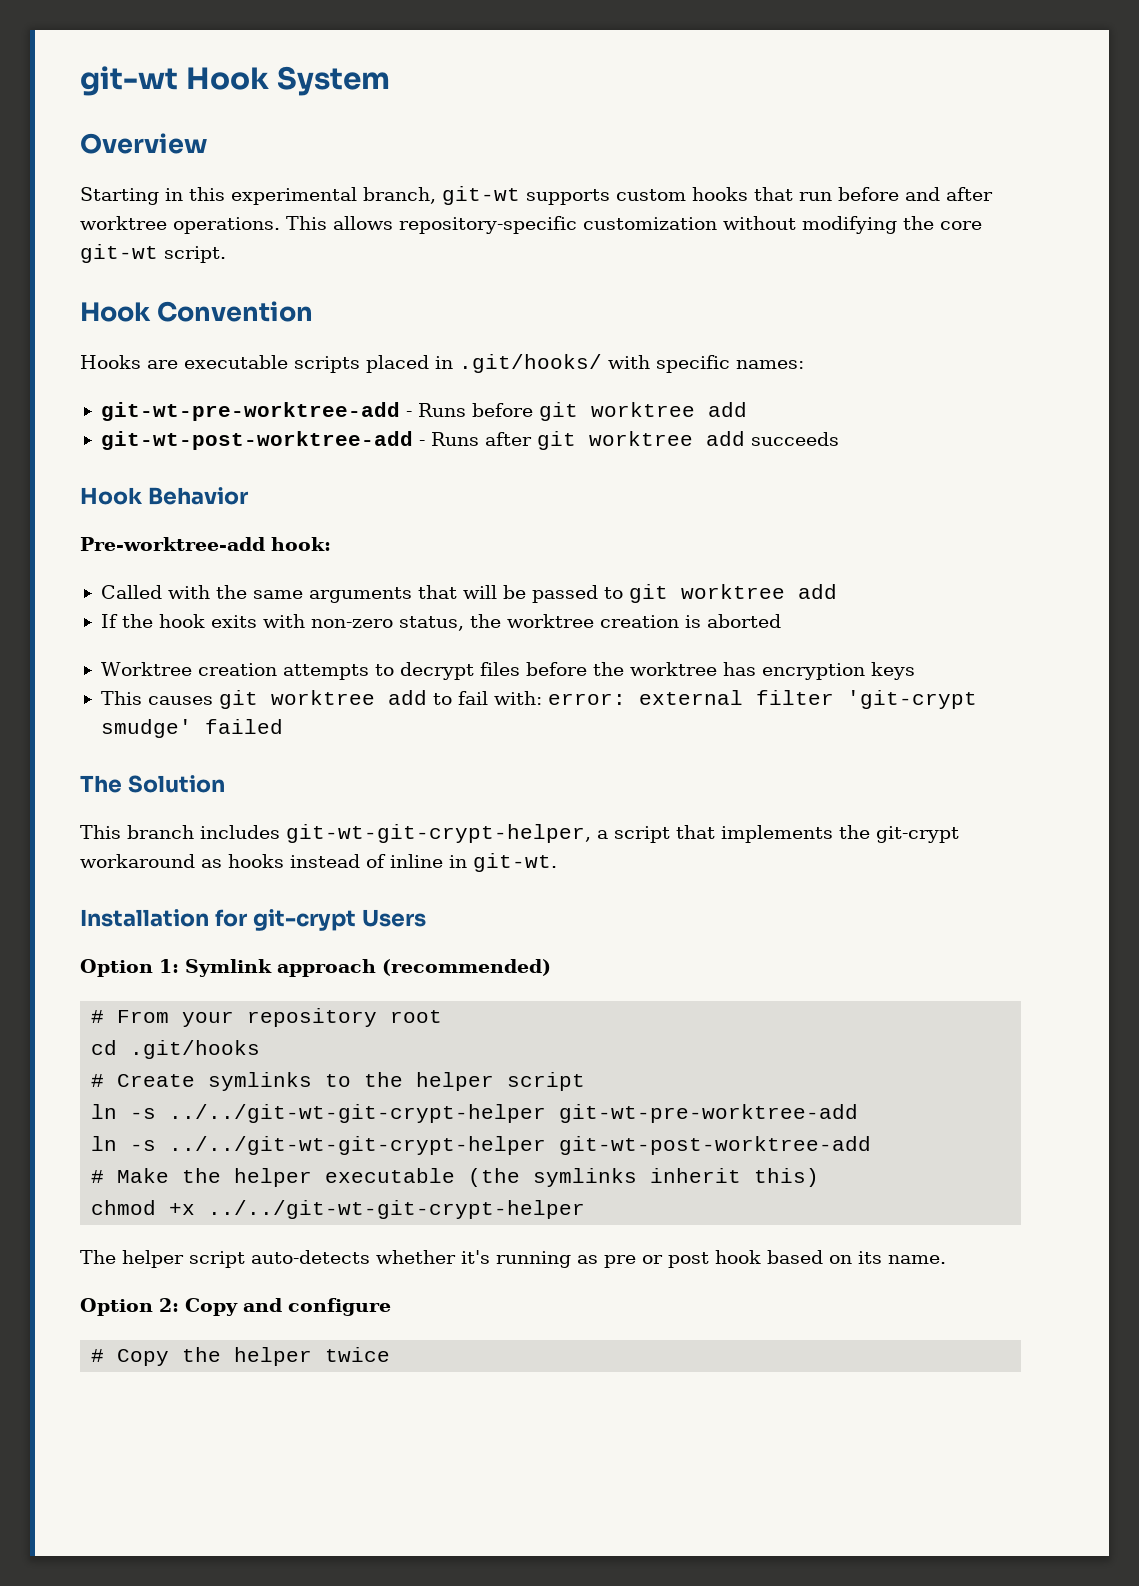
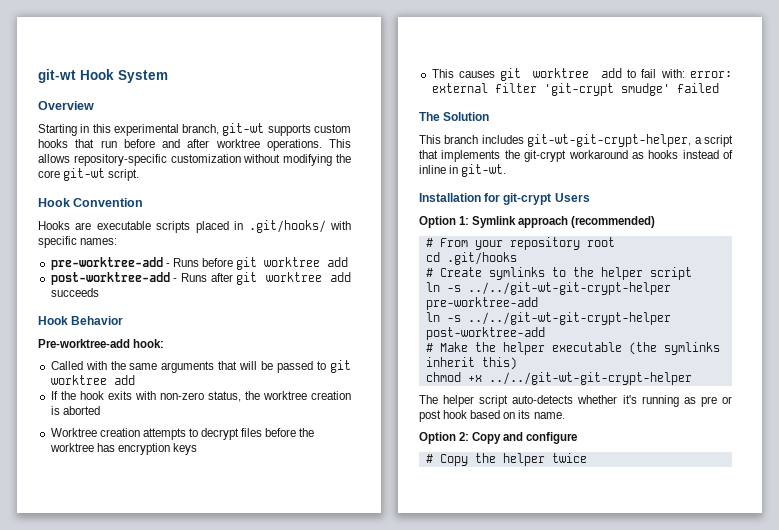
- git-wt-pre-worktree-add - Runs before git worktree add
+ pre-worktree-add - Runs before git worktree add
- git-wt-post-worktree-add - Runs after git worktree add succeeds
+ post-worktree-add - Runs after git worktree add succeeds
- ln -s ../../git-wt-git-crypt-helper git-wt-pre-worktree-add
- ln -s ../../git-wt-git-crypt-helper git-wt-post-worktree-add
+ ln -s ../../git-wt-git-crypt-helper pre-worktree-add
+ ln -s ../../git-wt-git-crypt-helper post-worktree-add

